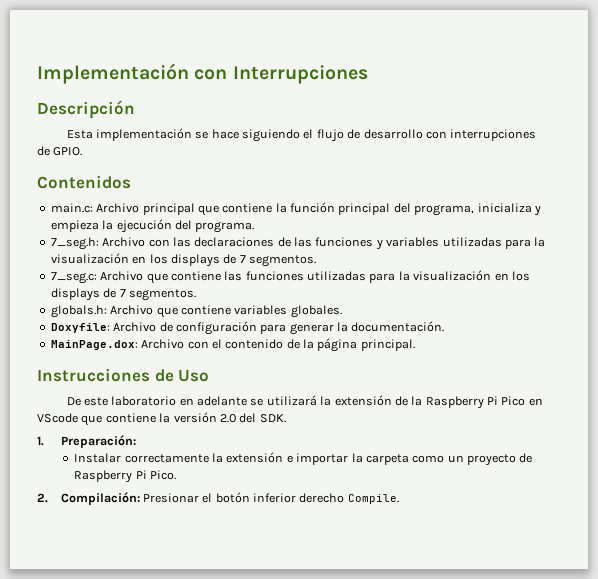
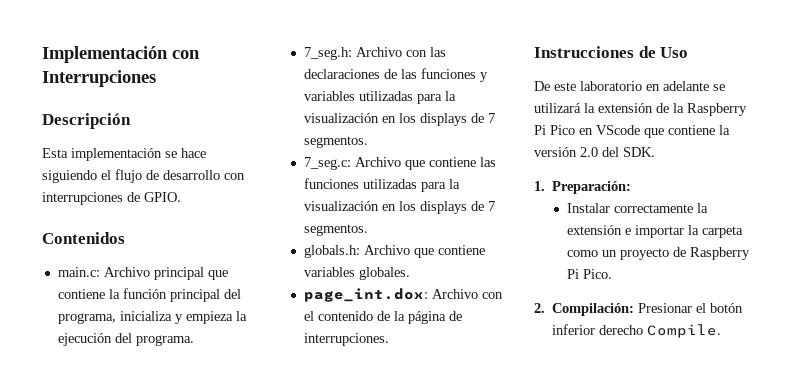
- Doxyfile: Archivo de configuración para generar la documentación.
- MainPage.dox: Archivo con el contenido de la página principal.
+ page_int.dox: Archivo con el contenido de la página de interrupciones.

